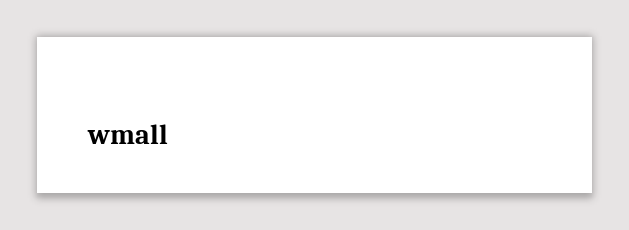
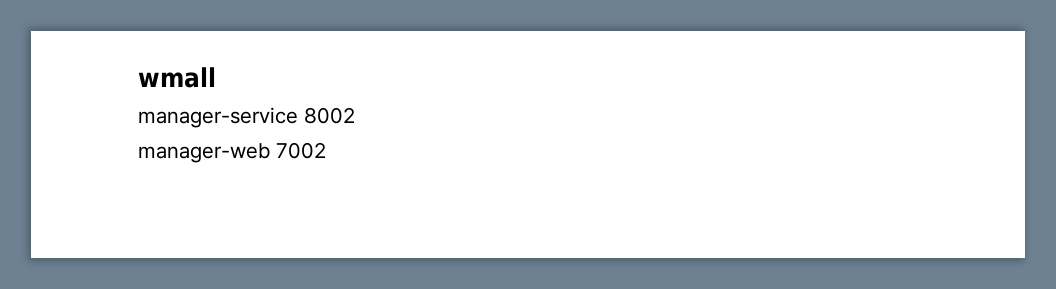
+ manager-service 8002
+ manager-web 7002

